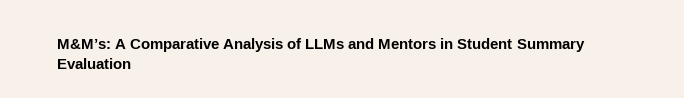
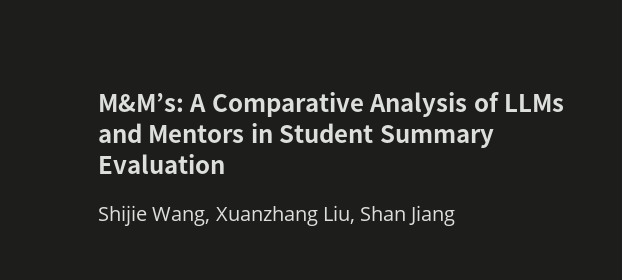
+ Shijie Wang, Xuanzhang Liu, Shan Jiang

